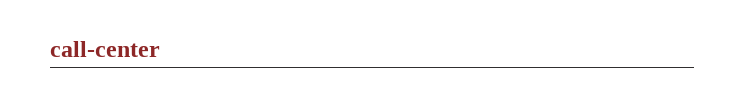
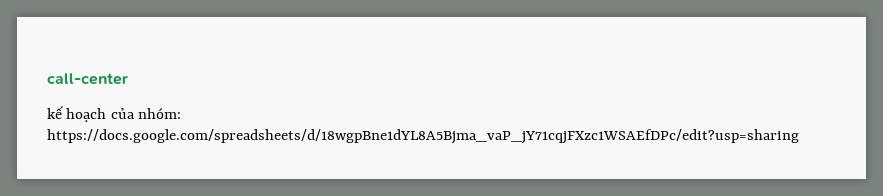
+ kế hoạch của nhóm: https://docs.google.com/spreadsheets/d/18wgpBne1dYL8A5Bjma_vaP_jY71cqjFXzc1WSAEfDPc/edit?usp=sharing

